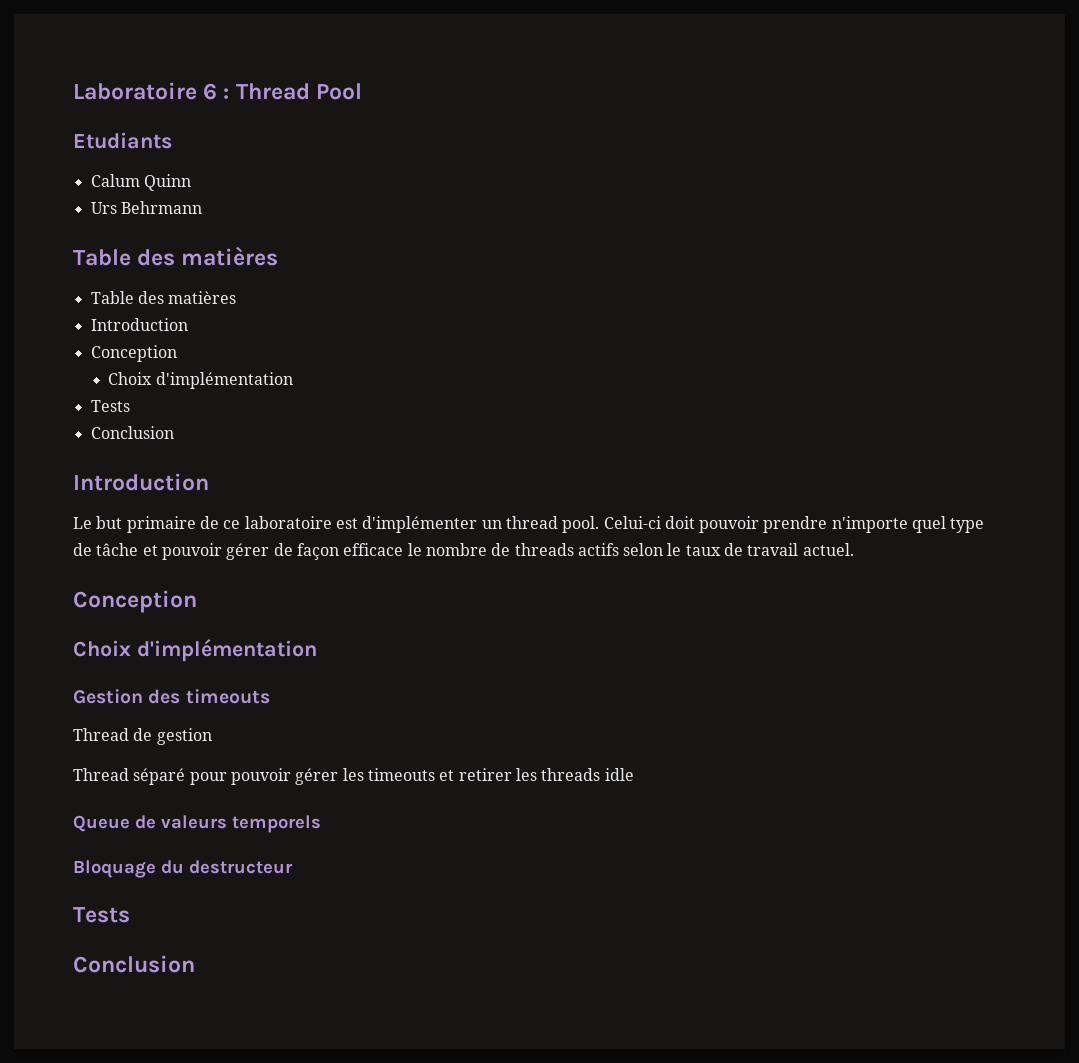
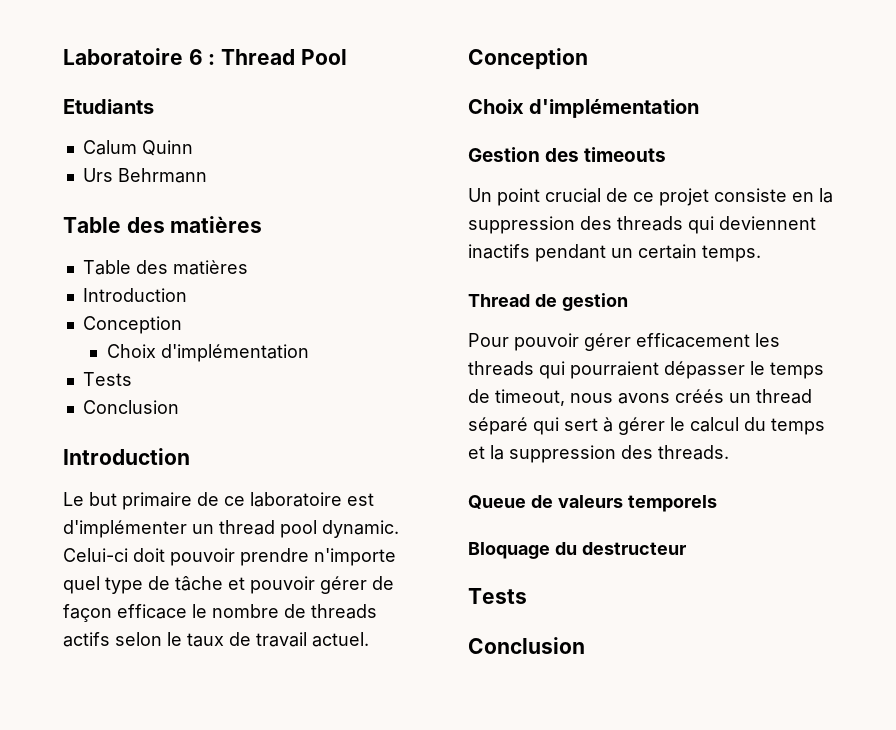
- Le but primaire de ce laboratoire est d'implémenter un thread pool.
+ Le but primaire de ce laboratoire est d'implémenter un thread pool dynamic.
+ Un point crucial de ce projet consiste en la suppression des threads qui deviennent inactifs pendant un certain temps.
  Thread de gestion
- Thread séparé pour pouvoir gérer les timeouts et retirer les threads idle
+ Pour pouvoir gérer efficacement les threads qui pourraient dépasser le temps de timeout, nous avons créés un thread séparé qui sert à gérer le calcul du temps et la suppression des threads.

